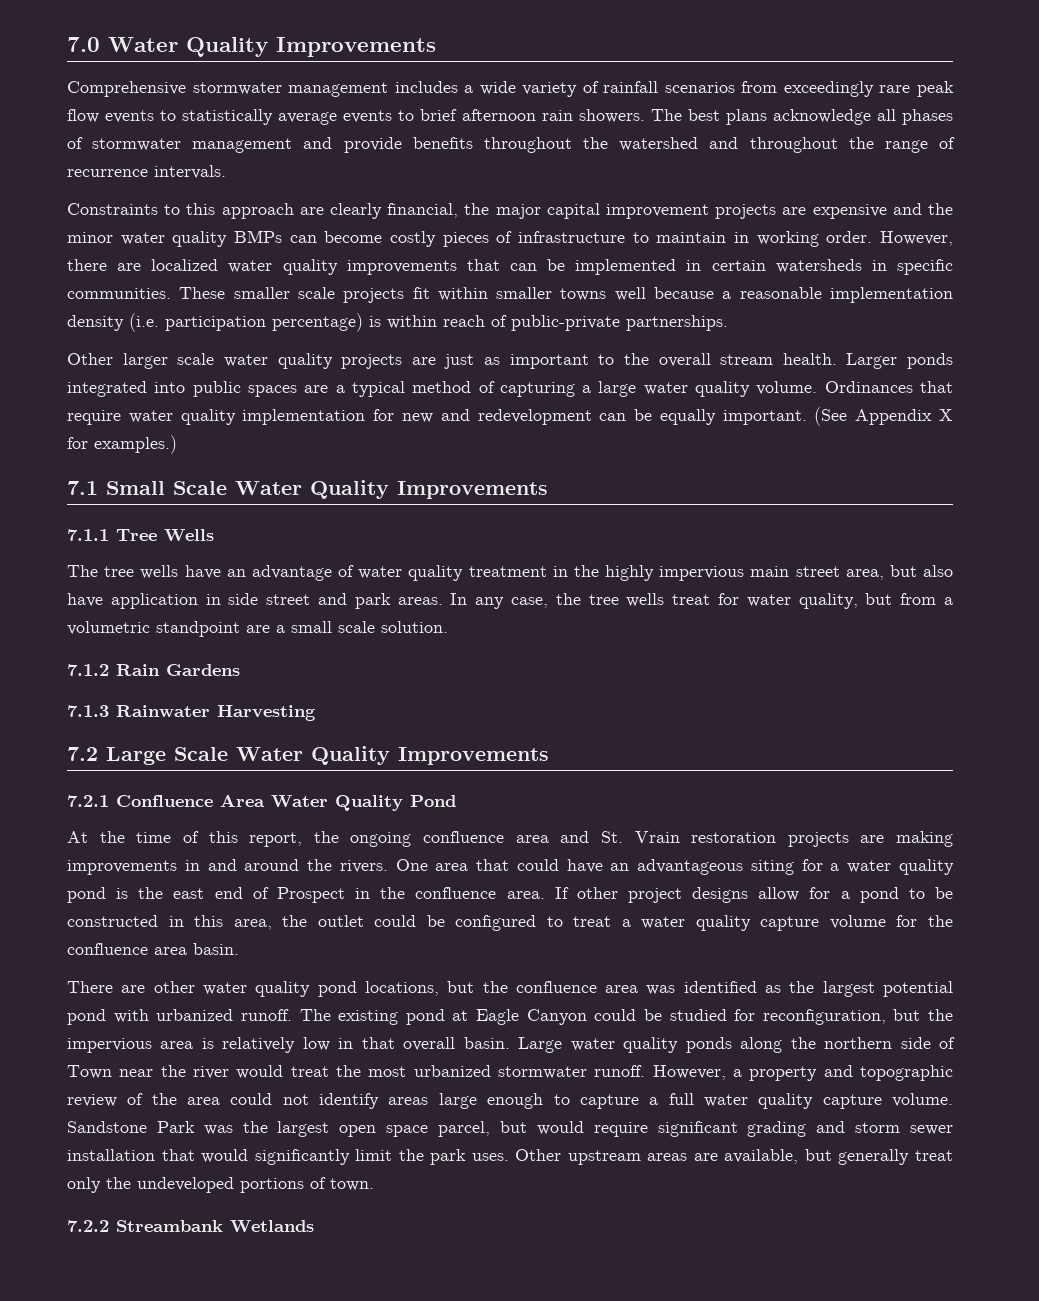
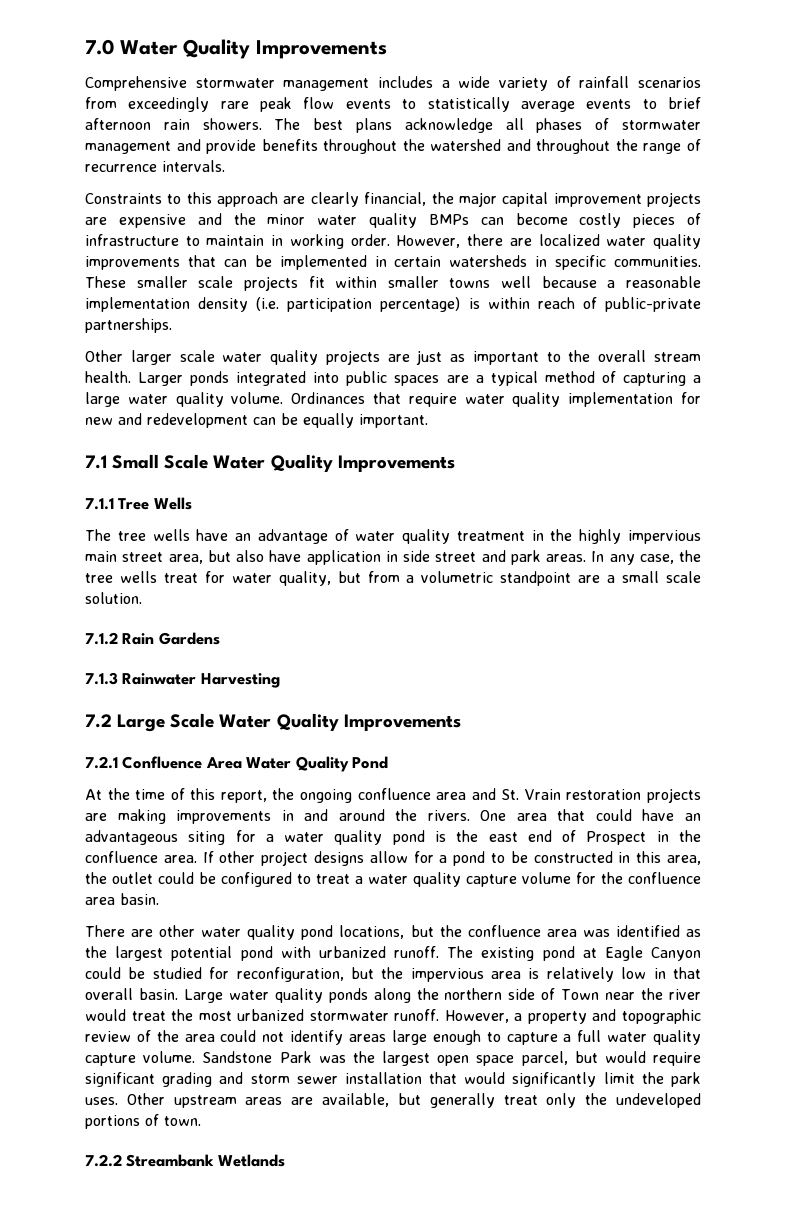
- (See Appendix X for examples.)

